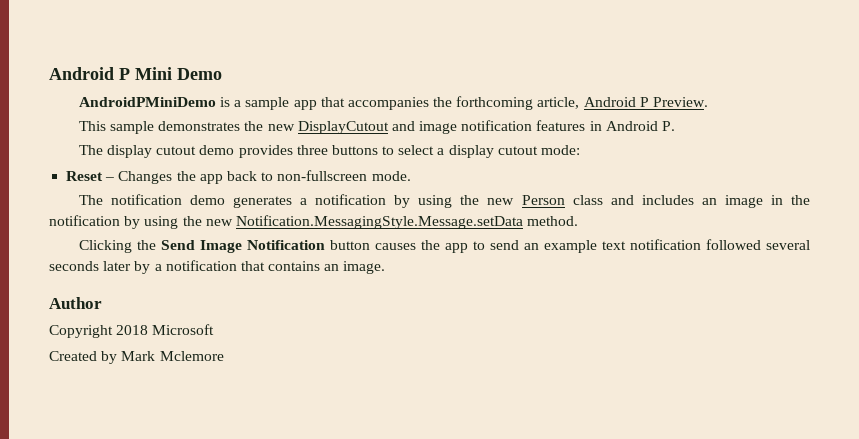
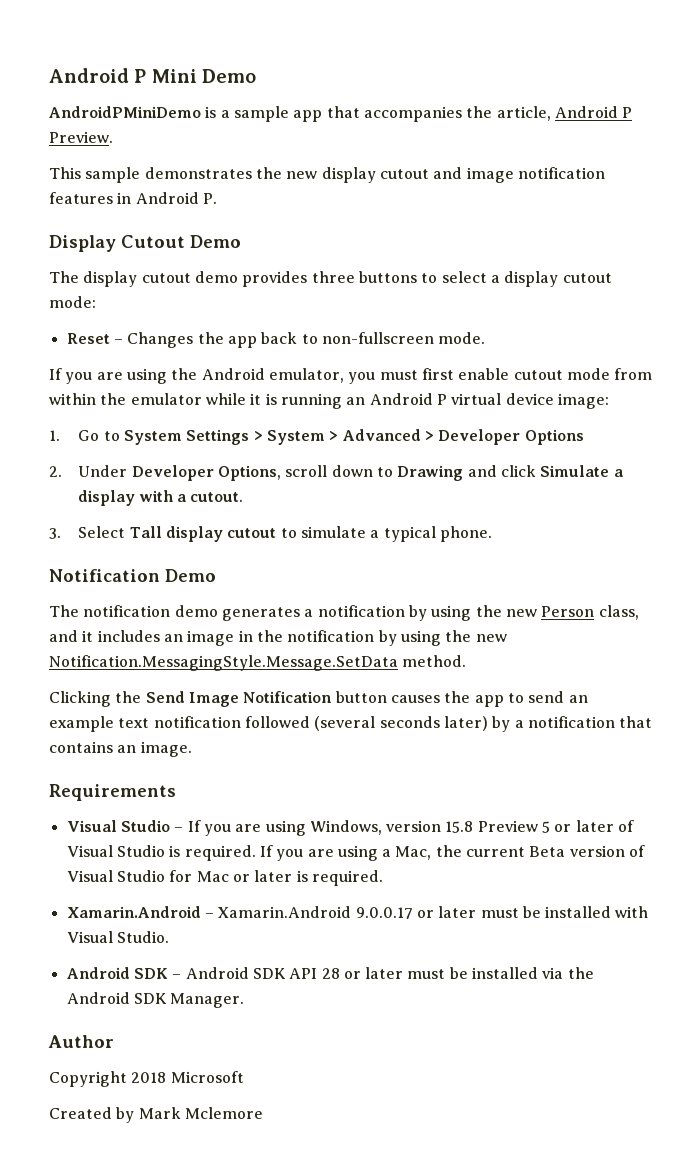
- AndroidPMiniDemo is a sample app that accompanies the forthcoming article, Android P Preview.
+ AndroidPMiniDemo is a sample app that accompanies the article, Android P Preview.
- This sample demonstrates the new DisplayCutout and image notification features in Android P.
+ This sample demonstrates the new display cutout and image notification features in Android P.
+ Display Cutout Demo
+ If you are using the Android emulator, you must first enable cutout mode from within the emulator while it is running an Android P virtual device image:
+ 1. Go to System Settings > System > Advanced > Developer Options
+ 2. Under Developer Options, scroll down to Drawing and click Simulate a display with a cutout.
+ 3. Select Tall display cutout to simulate a typical phone.
+ Notification Demo
- The notification demo generates a notification by using the new Person class and includes an image in the notification by using the new Notification.MessagingStyle.Message.setData method.
+ The notification demo generates a notification by using the new Person class, and it includes an image in the notification by using the new Notification.MessagingStyle.Message.SetData method.
- Clicking the Send Image Notification button causes the app to send an example text notification followed several seconds later by a notification that contains an image.
+ Clicking the Send Image Notification button causes the app to send an example text notification followed (several seconds later) by a notification that contains an image.
+ Requirements
+ Visual Studio – If you are using Windows, version 15.8 Preview 5 or later of Visual Studio is required. If you are using a Mac, the current Beta version of Visual Studio for Mac or later is required.
+ Xamarin.Android – Xamarin.Android 9.0.0.17 or later must be installed with Visual Studio.
+ Android SDK – Android SDK API 28 or later must be installed via the Android SDK Manager.

